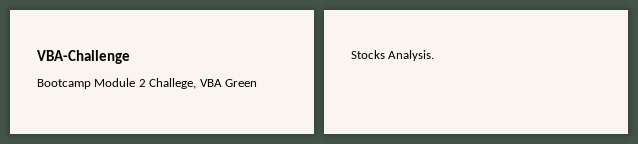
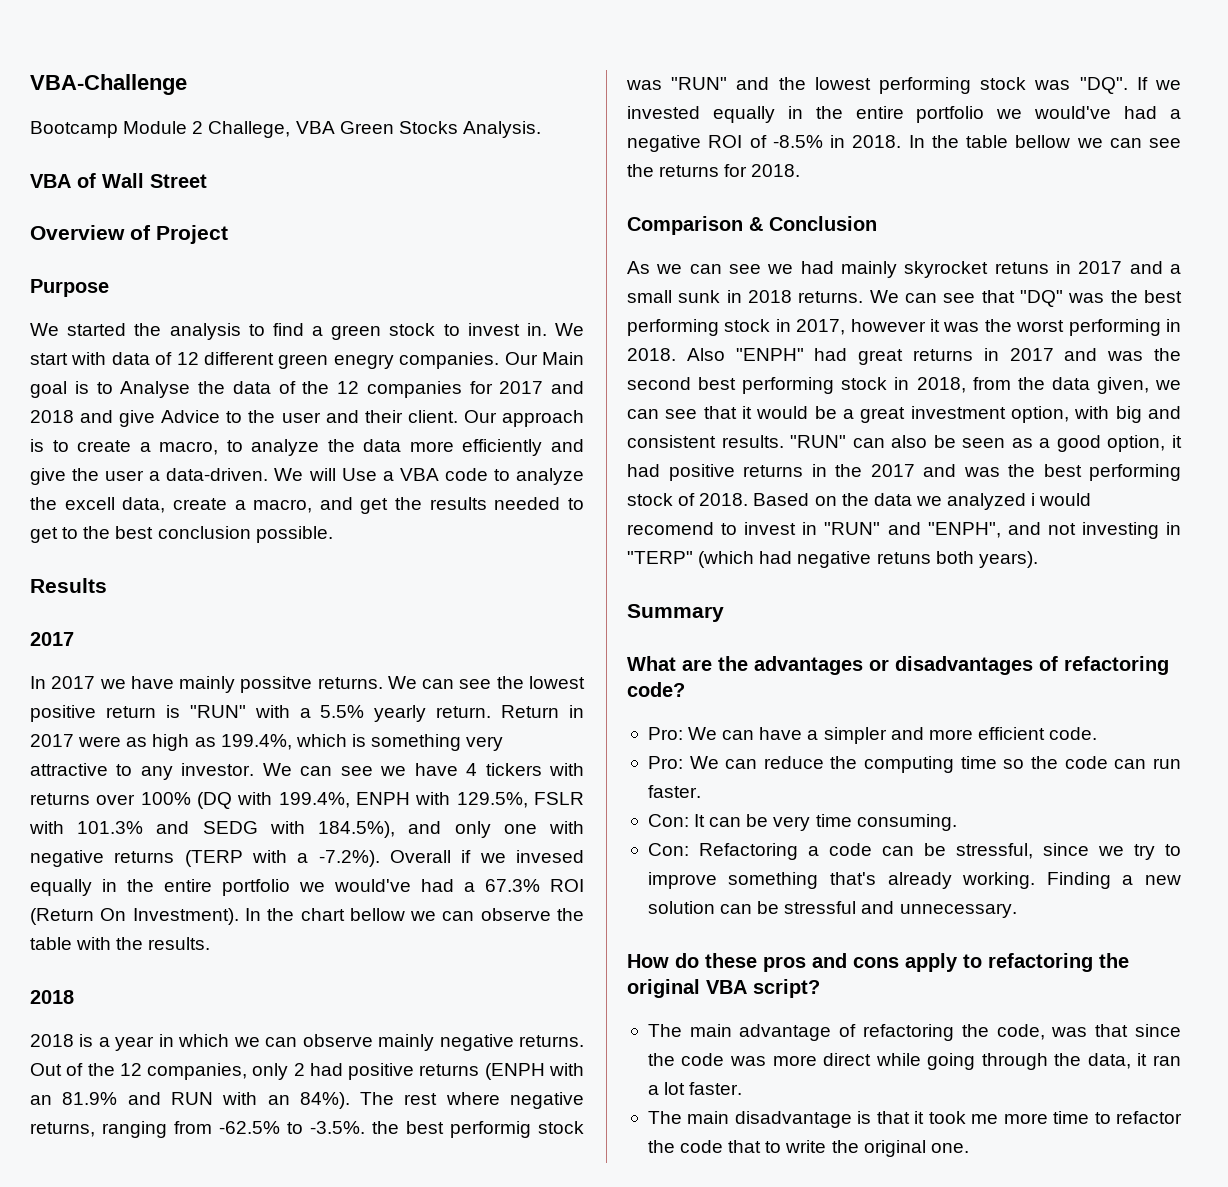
+ VBA of Wall Street
+ Overview of Project
+ Purpose
+ We started the analysis to find a green stock to invest in. We start with data of 12 different green enegry companies. Our Main goal is to Analyse the data of the 12 companies for 2017 and 2018 and give Advice to the user and their client. Our approach is to create a macro, to analyze the data more efficiently and give the user a data-driven. We will Use a VBA code to analyze the excell data, create a macro, and get the results needed to get to the best conclusion possible.
+ Results
+ 2017
+ In 2017 we have mainly possitve returns. We can see the lowest positive return is "RUN" with a 5.5% yearly return. Return in 2017 were as high as 199.4%, which is something very attractive to any investor. We can see we have 4 tickers with returns over 100% (DQ with 199.4%, ENPH with 129.5%, FSLR with 101.3% and SEDG with 184.5%), and only one with negative returns (TERP with a -7.2%). Overall if we invesed equally in the entire portfolio we would've had a 67.3% ROI (Return On Investment). In the chart bellow we can observe the table with the results.
+ 2018
+ 2018 is a year in which we can observe mainly negative returns. Out of the 12 companies, only 2 had positive returns (ENPH with an 81.9% and RUN with an 84%). The rest where negative returns, ranging from -62.5% to -3.5%. the best performig stock was "RUN" and the lowest performing stock was "DQ". If we invested equally in the entire portfolio we would've had a negative ROI of -8.5% in 2018. In the table bellow we can see the returns for 2018.
+ Comparison & Conclusion
+ As we can see we had mainly skyrocket retuns in 2017 and a small sunk in 2018 returns. We can see that "DQ" was the best performing stock in 2017, however it was the worst performing in 2018. Also "ENPH" had great returns in 2017 and was the second best performing stock in 2018, from the data given, we can see that it would be a great investment option, with big and consistent results. "RUN" can also be seen as a good option, it had positive returns in the 2017 and was the best performing stock of 2018. Based on the data we analyzed i would recomend to invest in "RUN" and "ENPH", and not investing in "TERP" (which had negative retuns both years).
+ Summary
+ What are the advantages or disadvantages of refactoring code?
+ Pro: We can have a simpler and more efficient code.
+ Pro: We can reduce the computing time so the code can run faster.
+ Con: It can be very time consuming.
+ Con: Refactoring a code can be stressful, since we try to improve something that's already working. Finding a new solution can be stressful and unnecessary.
+ How do these pros and cons apply to refactoring the original VBA script?
+ The main advantage of refactoring the code, was that since the code was more direct while going through the data, it ran a lot faster.
+ The main disadvantage is that it took me more time to refactor the code that to write the original one.

